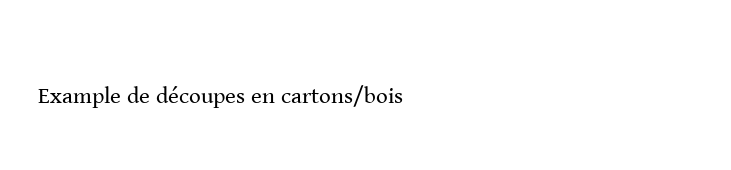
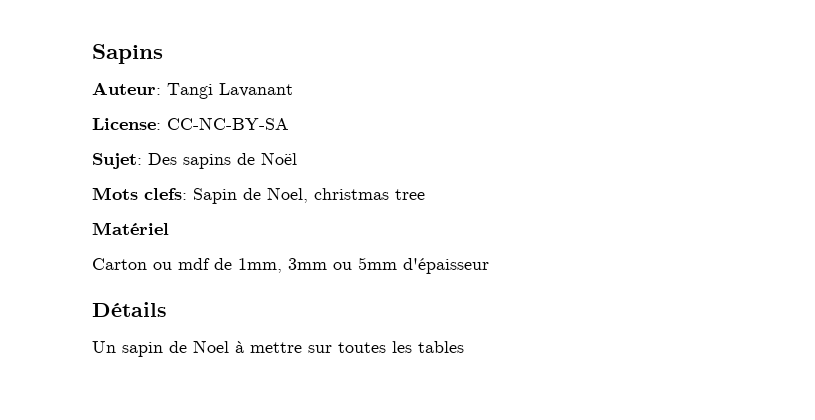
- Example de découpes en cartons/bois
+ Sapins
+ Auteur: Tangi Lavanant
+ License: CC-NC-BY-SA
+ Sujet: Des sapins de Noël
+ Mots clefs: Sapin de Noel, christmas tree
+ Matériel
+ Carton ou mdf de 1mm, 3mm ou 5mm d'épaisseur
+ Détails
+ Un sapin de Noel à mettre sur toutes les tables

